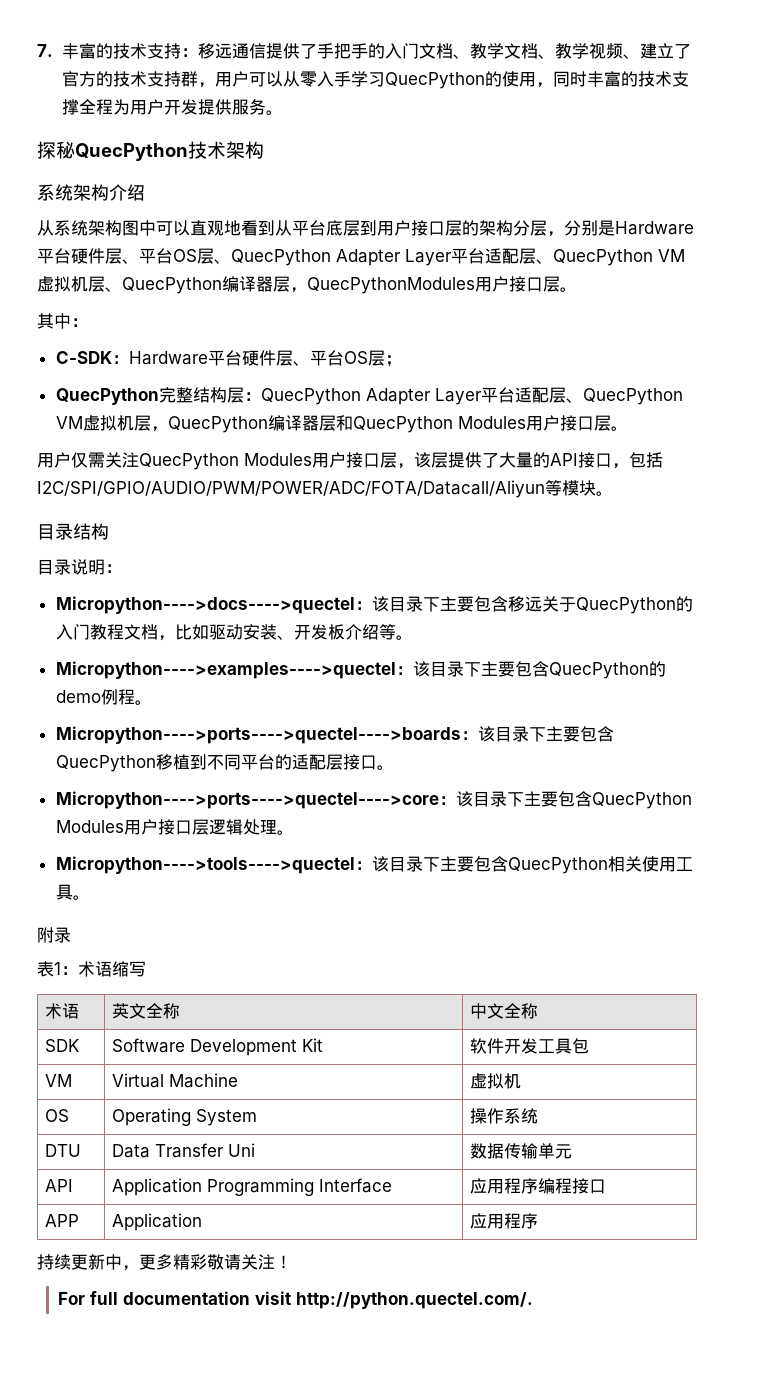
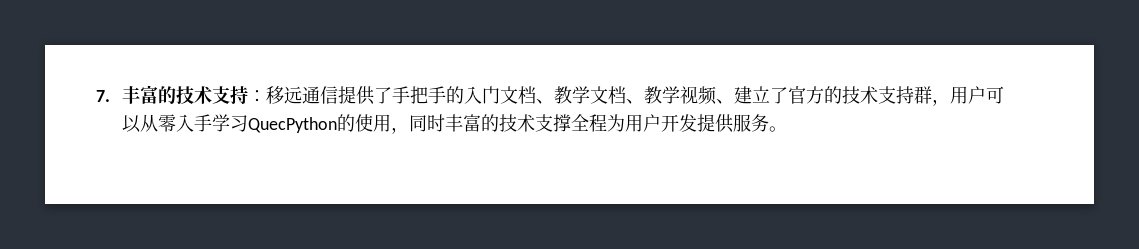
- 探秘QuecPython技术架构
- 系统架构介绍
- 从系统架构图中可以直观地看到从平台底层到用户接口层的架构分层，分别是Hardware平台硬件层、平台OS层、QuecPython Adapter Layer平台适配层、QuecPython VM虚拟机层、QuecPython编译器层，QuecPythonModules用户接口层。
- 其中：
- C-SDK：Hardware平台硬件层、平台OS层；
- QuecPython完整结构层：QuecPython Adapter Layer平台适配层、QuecPython VM虚拟机层，QuecPython编译器层和QuecPython Modules用户接口层。
- 用户仅需关注QuecPython Modules用户接口层，该层提供了大量的API接口，包括I2C/SPI/GPIO/AUDIO/PWM/POWER/ADC/FOTA/Datacall/Aliyun等模块。
- 目录结构
- 目录说明：
- Micropython---->docs---->quectel：该目录下主要包含移远关于QuecPython的入门教程文档，比如驱动安装、开发板介绍等。
- Micropython---->examples---->quectel：该目录下主要包含QuecPython的demo例程。
- Micropython---->ports---->quectel---->boards：该目录下主要包含QuecPython移植到不同平台的适配层接口。
- Micropython---->ports---->quectel---->core：该目录下主要包含QuecPython Modules用户接口层逻辑处理。
- Micropython---->tools---->quectel：该目录下主要包含QuecPython相关使用工具。
- 附录
- 表1：术语缩写
- 术语 | 英文全称 | 中文全称
- SDK | Software Development Kit | 软件开发工具包
- VM | Virtual Machine | 虚拟机
- OS | Operating System | 操作系统
- DTU | Data Transfer Uni | 数据传输单元
- API | Application Programming Interface | 应用程序编程接口
- APP | Application | 应用程序
- 持续更新中，更多精彩敬请关注！
- For full documentation visit http://python.quectel.com/.

